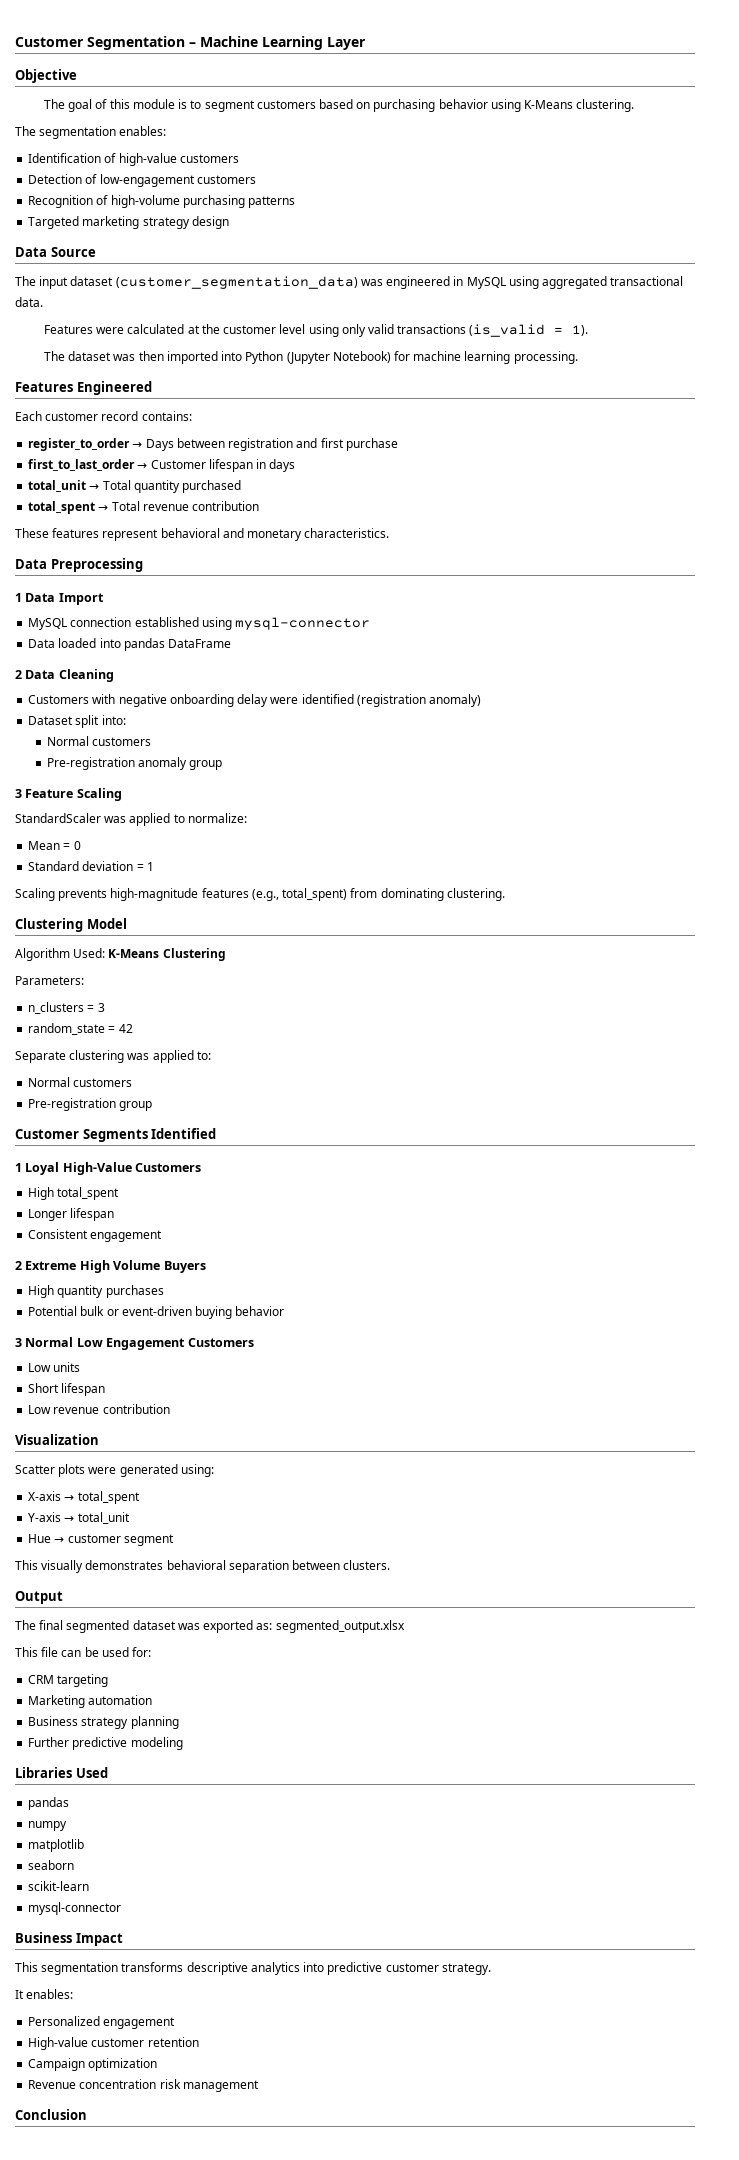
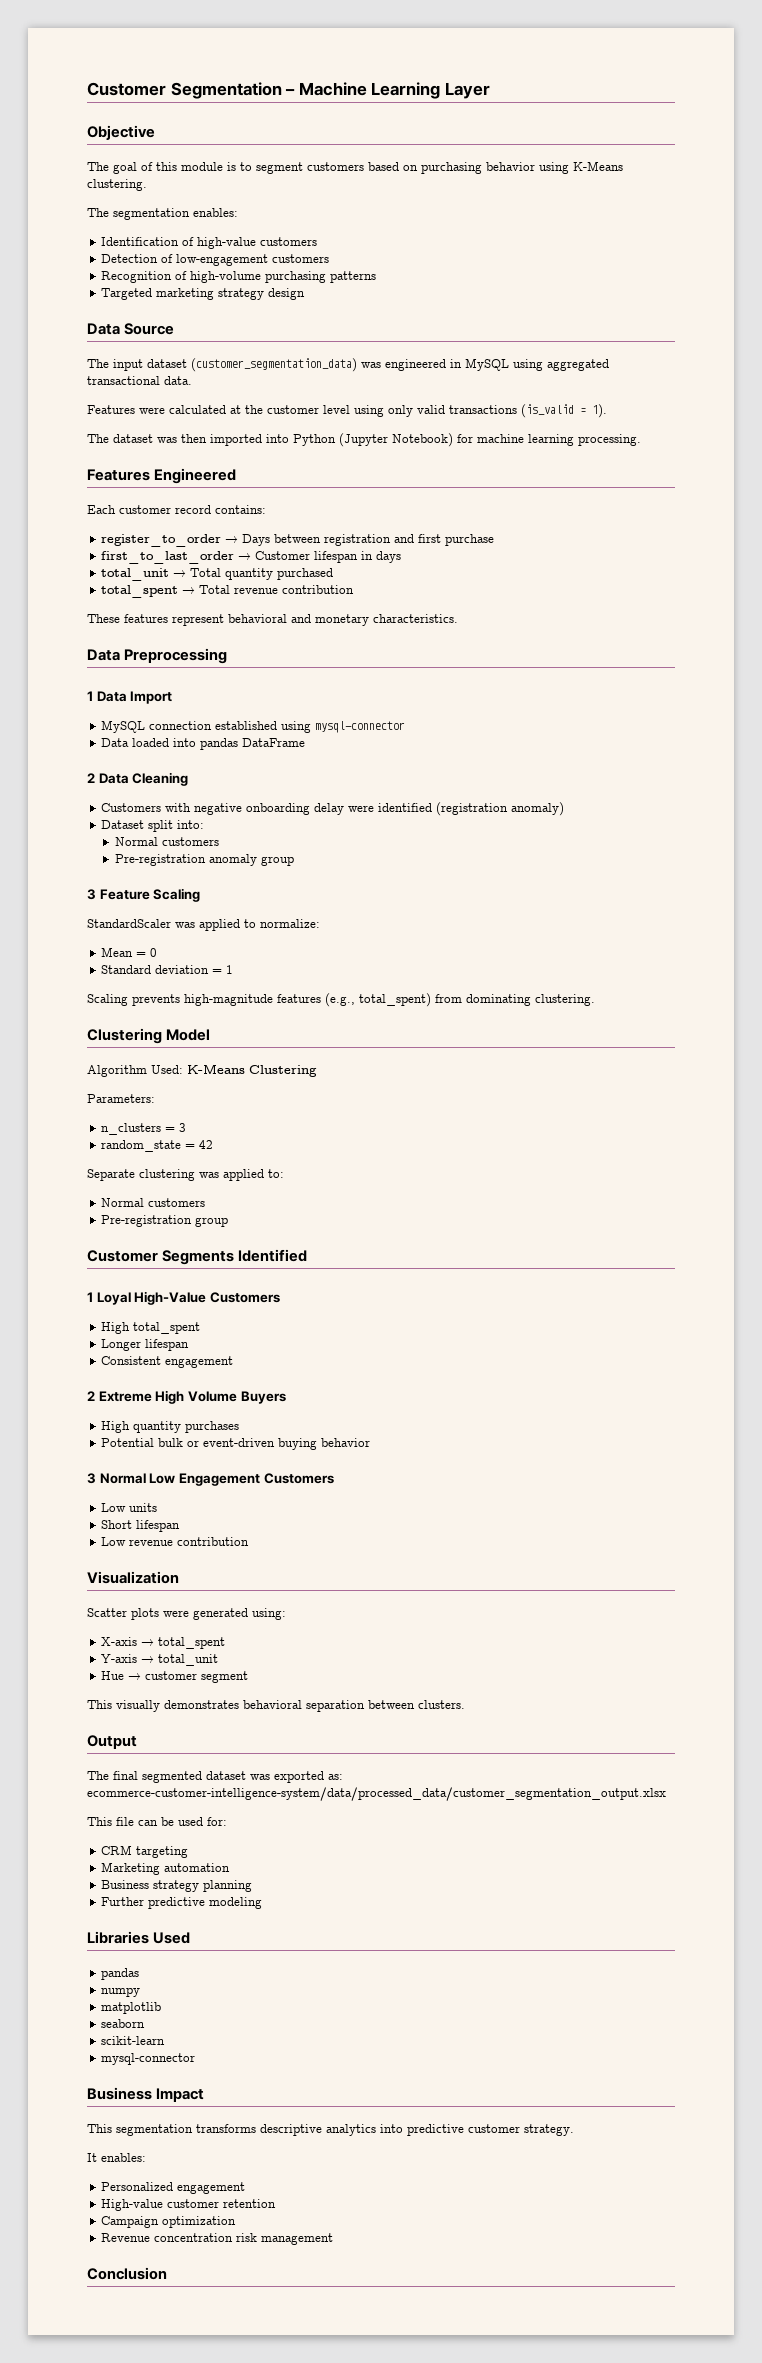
- The final segmented dataset was exported as: segmented_output.xlsx
+ The final segmented dataset was exported as: ecommerce-customer-intelligence-system/data/processed_data/customer_segmentation_output.xlsx

